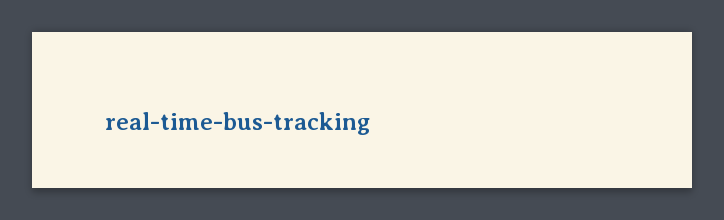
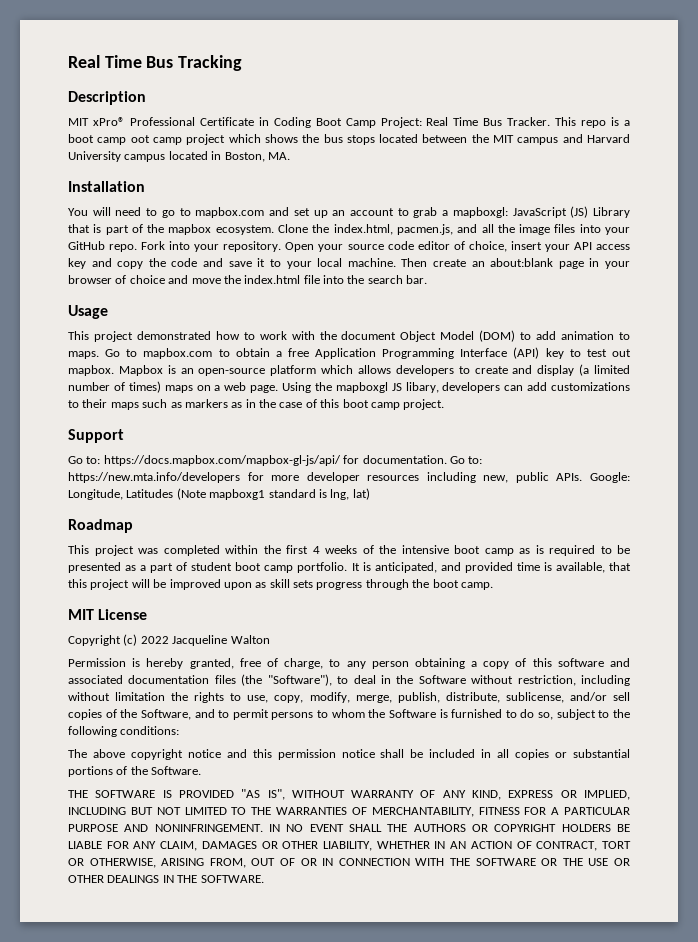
- real-time-bus-tracking
+ Real Time Bus Tracking
+ Description
+ MIT xPro® Professional Certificate in Coding Boot Camp Project: Real Time Bus Tracker. This repo is a boot camp oot camp project which shows the bus stops located between the MIT campus and Harvard University campus located in Boston, MA.
+ Installation
+ You will need to go to mapbox.com and set up an account to grab a mapboxgl: JavaScript (JS) Library that is part of the mapbox ecosystem. Clone the index.html, pacmen.js, and all the image files into your GitHub repo. Fork into your repository. Open your source code editor of choice, insert your API access key and copy the code and save it to your local machine. Then create an about:blank page in your browser of choice and move the index.html file into the search bar.
+ Usage
+ This project demonstrated how to work with the document Object Model (DOM) to add animation to maps. Go to mapbox.com to obtain a free Application Programming Interface (API) key to test out mapbox. Mapbox is an open-source platform which allows developers to create and display (a limited number of times) maps on a web page. Using the mapboxgl JS libary, developers can add customizations to their maps such as markers as in the case of this boot camp project.
+ Support
+ Go to: https://docs.mapbox.com/mapbox-gl-js/api/ for documentation. Go to: https://new.mta.info/developers for more developer resources including new, public APIs. Google: Longitude, Latitudes (Note mapboxg1 standard is lng, lat)
+ Roadmap
+ This project was completed within the first 4 weeks of the intensive boot camp as is required to be presented as a part of student boot camp portfolio. It is anticipated, and provided time is available, that this project will be improved upon as skill sets progress through the boot camp.
+ MIT License
+ Copyright (c) 2022 Jacqueline Walton
+ Permission is hereby granted, free of charge, to any person obtaining a copy of this software and associated documentation files (the "Software"), to deal in the Software without restriction, including without limitation the rights to use, copy, modify, merge, publish, distribute, sublicense, and/or sell copies of the Software, and to permit persons to whom the Software is furnished to do so, subject to the following conditions:
+ The above copyright notice and this permission notice shall be included in all copies or substantial portions of the Software.
+ THE SOFTWARE IS PROVIDED "AS IS", WITHOUT WARRANTY OF ANY KIND, EXPRESS OR IMPLIED, INCLUDING BUT NOT LIMITED TO THE WARRANTIES OF MERCHANTABILITY, FITNESS FOR A PARTICULAR PURPOSE AND NONINFRINGEMENT. IN NO EVENT SHALL THE AUTHORS OR COPYRIGHT HOLDERS BE LIABLE FOR ANY CLAIM, DAMAGES OR OTHER LIABILITY, WHETHER IN AN ACTION OF CONTRACT, TORT OR OTHERWISE, ARISING FROM, OUT OF OR IN CONNECTION WITH THE SOFTWARE OR THE USE OR OTHER DEALINGS IN THE SOFTWARE.

